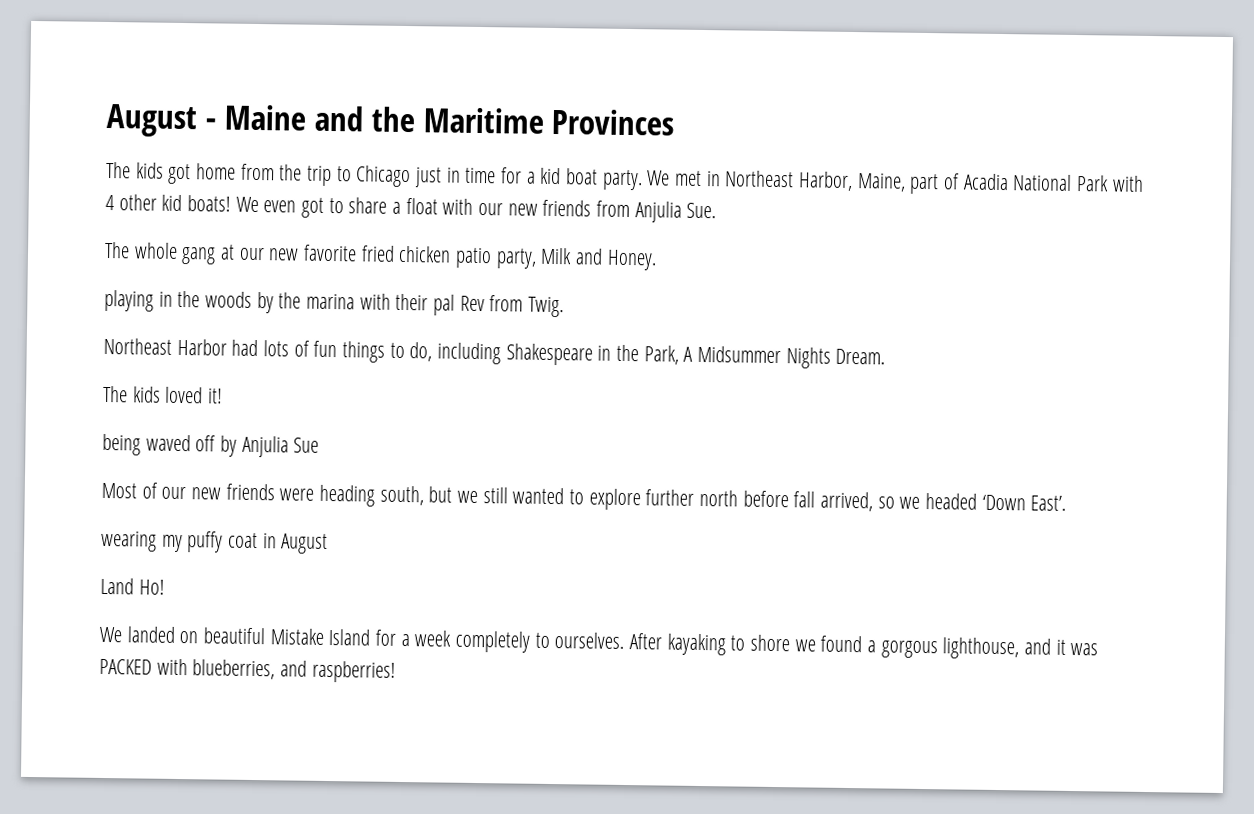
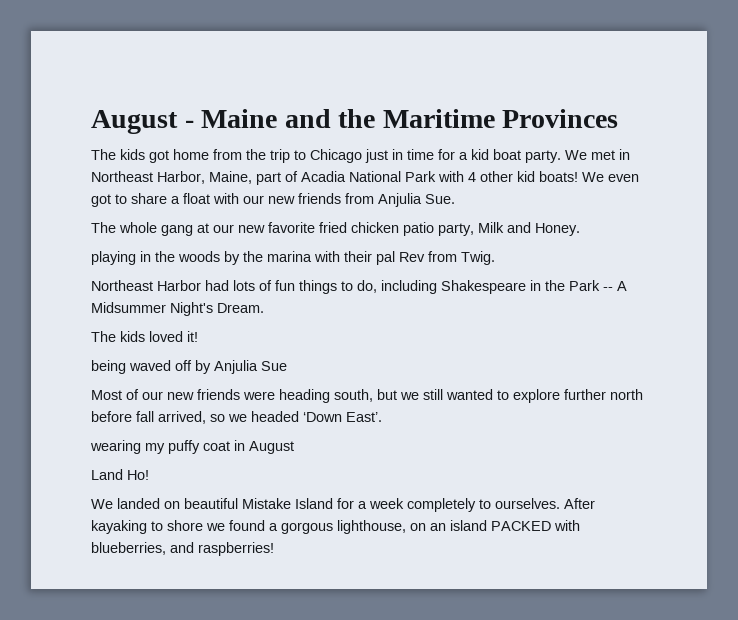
- Northeast Harbor had lots of fun things to do, including Shakespeare in the Park, A Midsummer Nights Dream.
+ Northeast Harbor had lots of fun things to do, including Shakespeare in the Park -- A Midsummer Night's Dream.
- After kayaking to shore we found a gorgous lighthouse, and it was PACKED with blueberries, and raspberries!
+ After kayaking to shore we found a gorgous lighthouse, on an island PACKED with blueberries, and raspberries!

